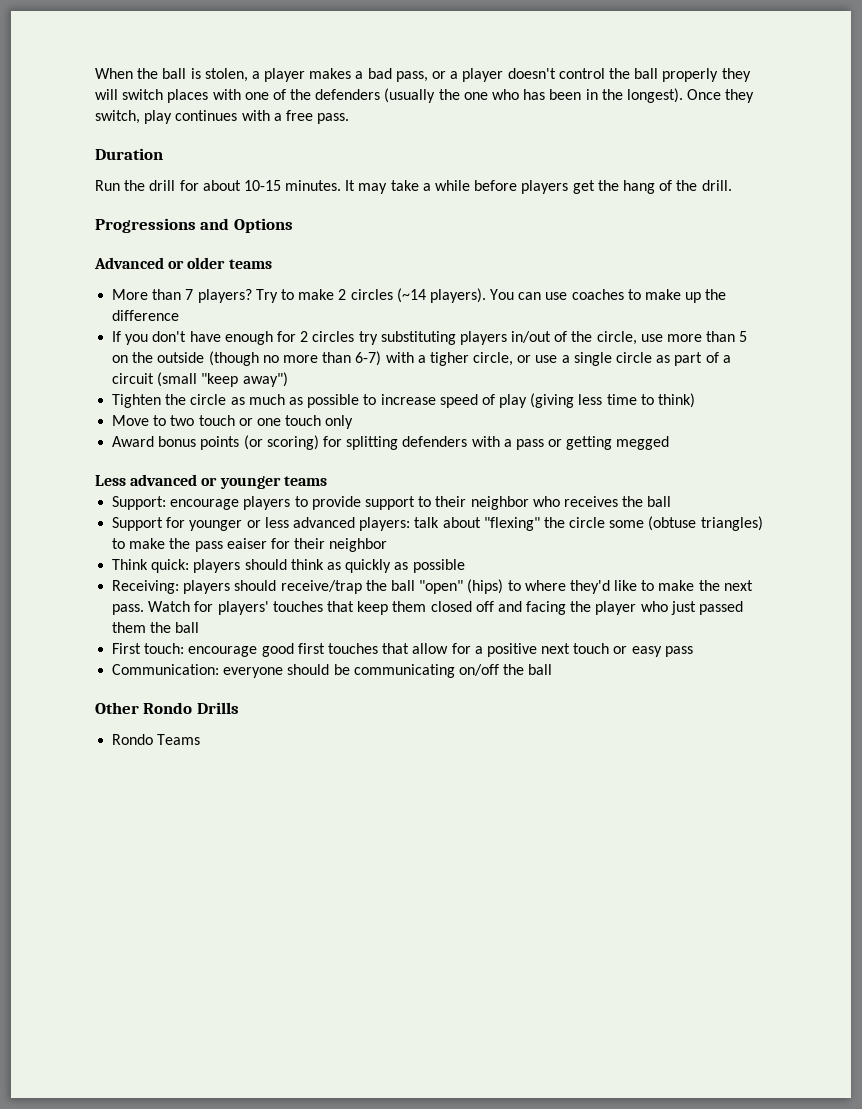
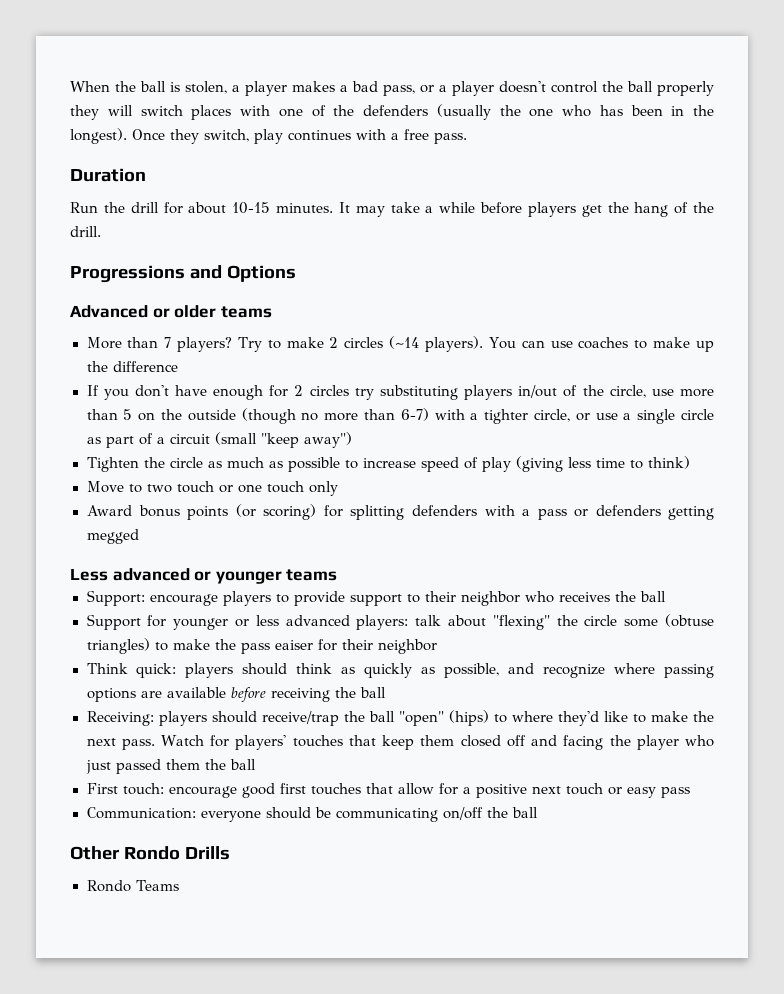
- If you don't have enough for 2 circles try substituting players in/out of the circle, use more than 5 on the outside (though no more than 6-7) with a tigher circle, or use a single circle as part of a circuit (small "keep away")
+ If you don't have enough for 2 circles try substituting players in/out of the circle, use more than 5 on the outside (though no more than 6-7) with a tighter circle, or use a single circle as part of a circuit (small "keep away")
- Award bonus points (or scoring) for splitting defenders with a pass or getting megged
+ Award bonus points (or scoring) for splitting defenders with a pass or defenders getting megged
- Think quick: players should think as quickly as possible
+ Think quick: players should think as quickly as possible, and recognize where passing options are available before receiving the ball

